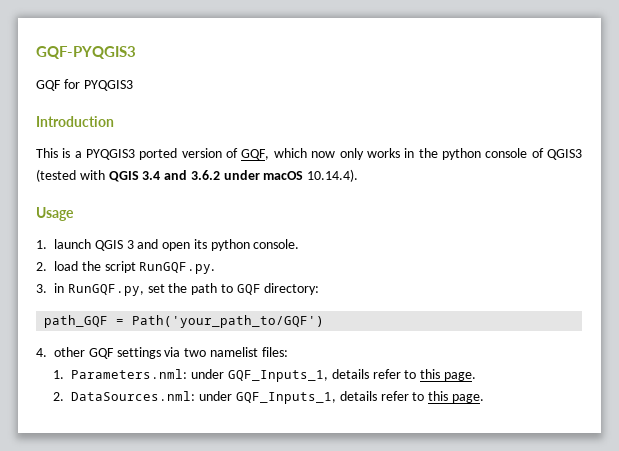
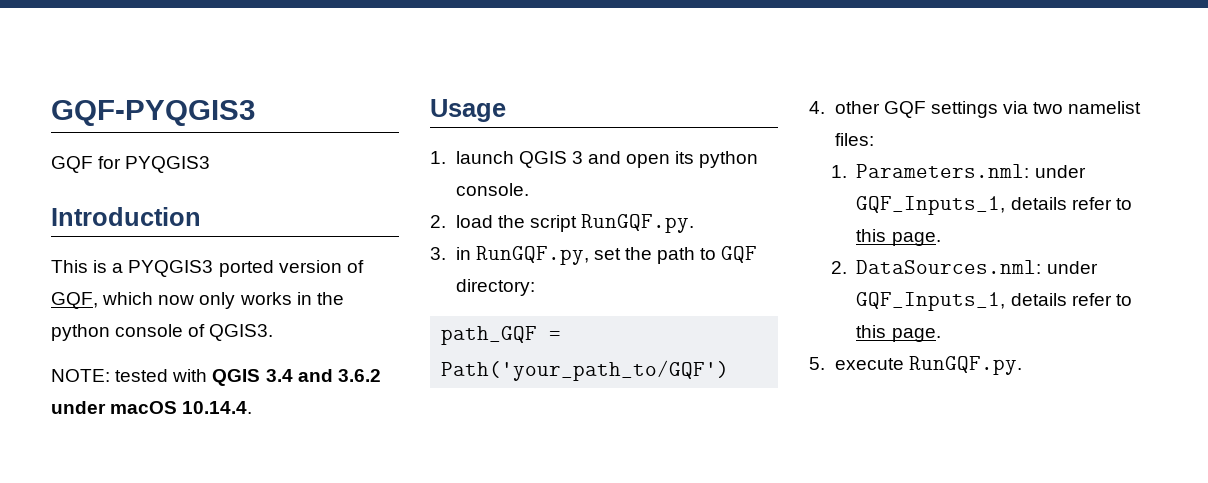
- This is a PYQGIS3 ported version of GQF, which now only works in the python console of QGIS3 (tested with QGIS 3.4 and 3.6.2 under macOS 10.14.4).
+ This is a PYQGIS3 ported version of GQF, which now only works in the python console of QGIS3.
+ NOTE: tested with QGIS 3.4 and 3.6.2 under macOS 10.14.4.
+ 5. execute RunGQF.py.

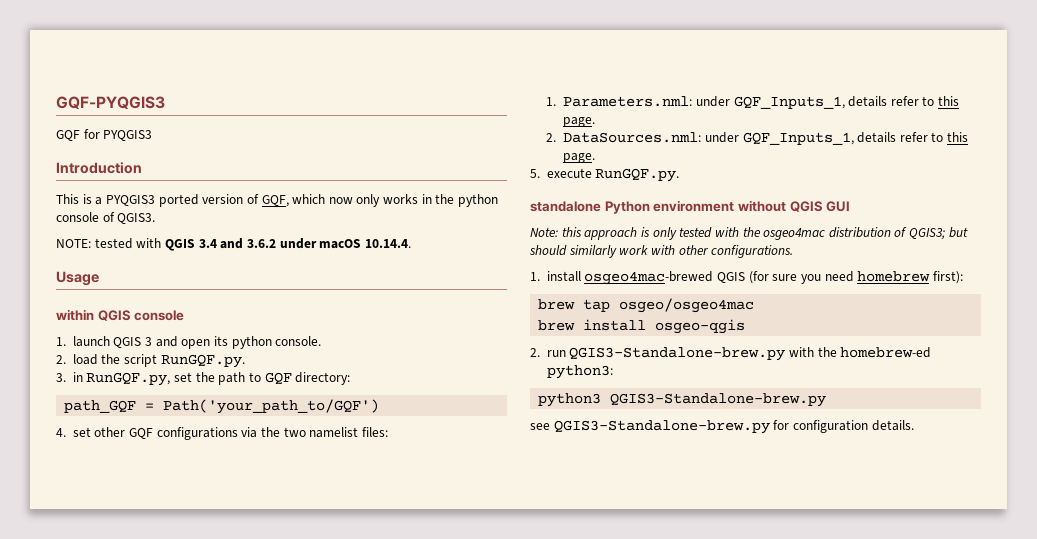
+ within QGIS console
- 4. other GQF settings via two namelist files:
+ 4. set other GQF configurations via the two namelist files:
+ standalone Python environment without QGIS GUI
+ Note: this approach is only tested with the osgeo4mac distribution of QGIS3; but should similarly work with other configurations.
+ 1. install osgeo4mac-brewed QGIS (for sure you need homebrew first):
+ brew tap osgeo/osgeo4mac
+ brew install osgeo-qgis
+ 2. run QGIS3-Standalone-brew.py with the homebrew-ed python3:
+ python3 QGIS3-Standalone-brew.py
+ see QGIS3-Standalone-brew.py for configuration details.

